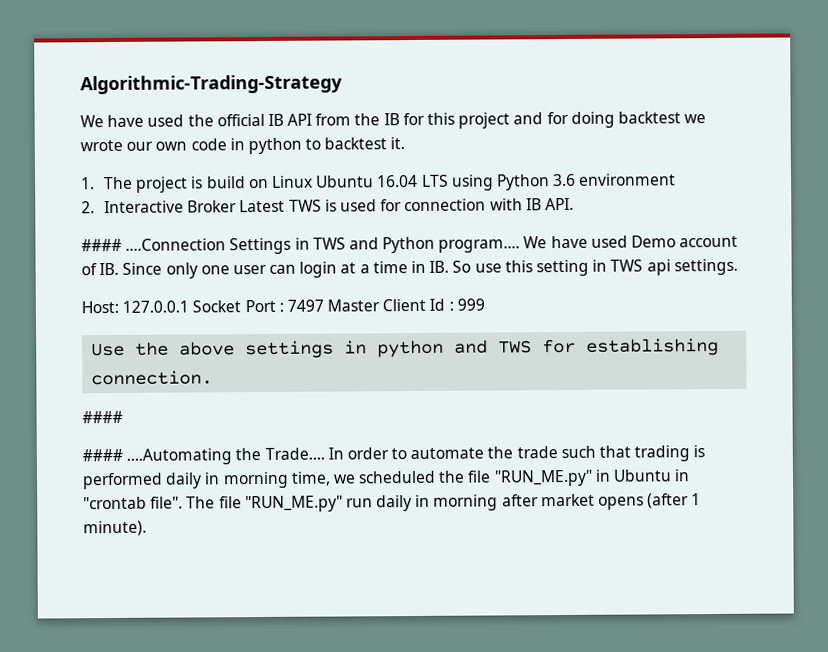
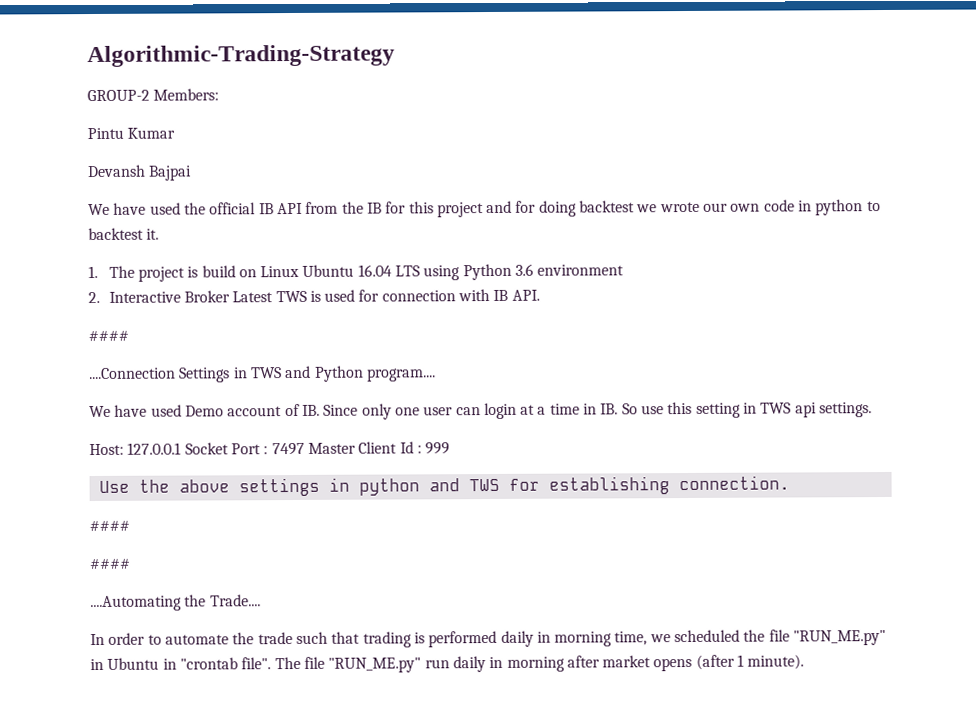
+ GROUP-2 Members:
+ Pintu Kumar
+ Devansh Bajpai
  2. Interactive Broker Latest TWS is used for connection with IB API.
- #### ....Connection Settings in TWS and Python program.... We have used Demo account of IB. Since only one user can login at a time in IB. So use this setting in TWS api settings.
+ ####
+ ....Connection Settings in TWS and Python program....
+ We have used Demo account of IB. Since only one user can login at a time in IB. So use this setting in TWS api settings.
  Use the above settings in python and TWS for establishing connection.
  ####
- #### ....Automating the Trade.... In order to automate the trade such that trading is performed daily in morning time, we scheduled the file "RUN_ME.py" in Ubuntu in "crontab file".
+ ####
+ ....Automating the Trade....
+ In order to automate the trade such that trading is performed daily in morning time, we scheduled the file "RUN_ME.py" in Ubuntu in "crontab file".

